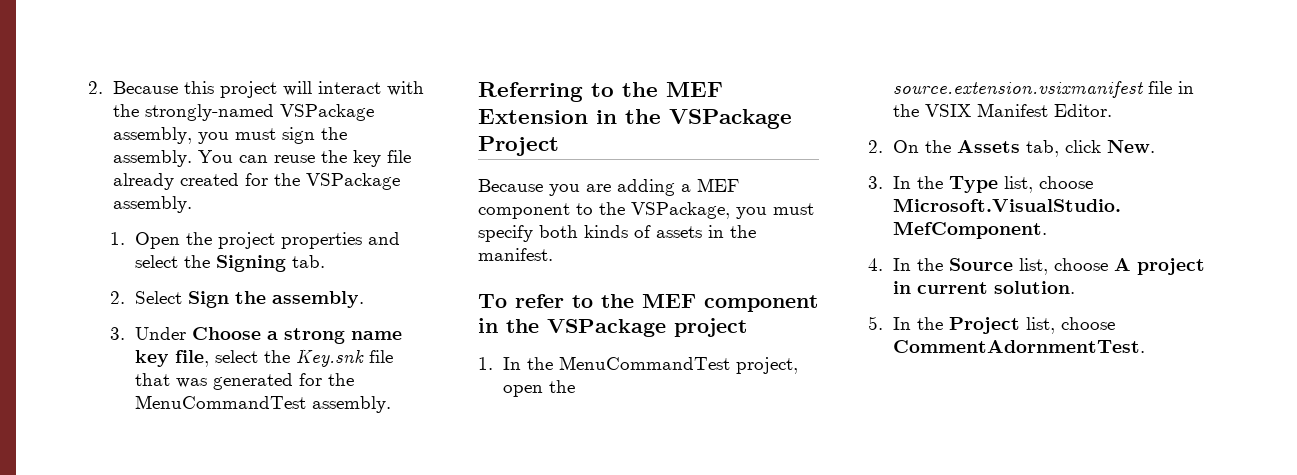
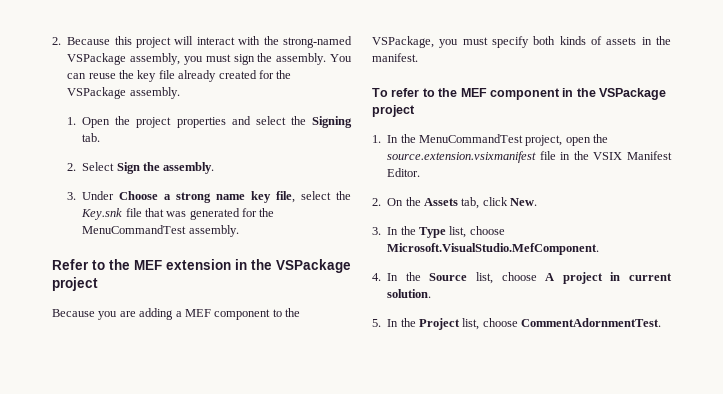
- 2. Because this project will interact with the strongly-named VSPackage assembly, you must sign the assembly.
+ 2. Because this project will interact with the strong-named VSPackage assembly, you must sign the assembly.
- Referring to the MEF Extension in the VSPackage Project
+ Refer to the MEF extension in the VSPackage project

